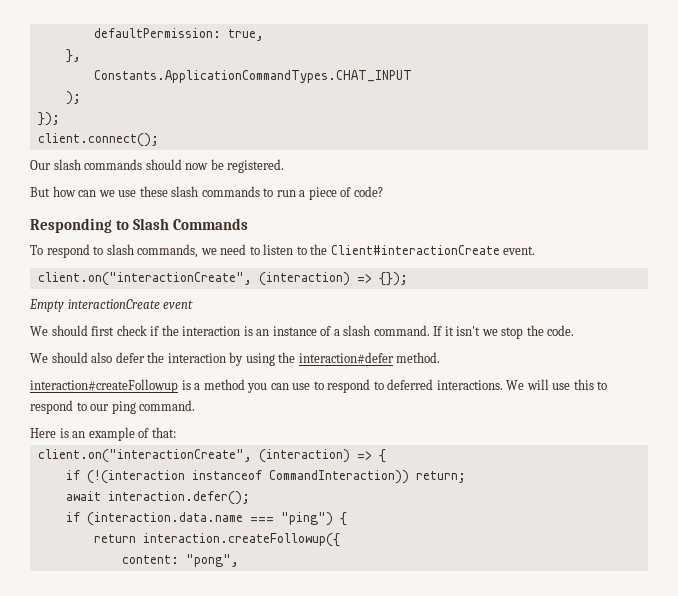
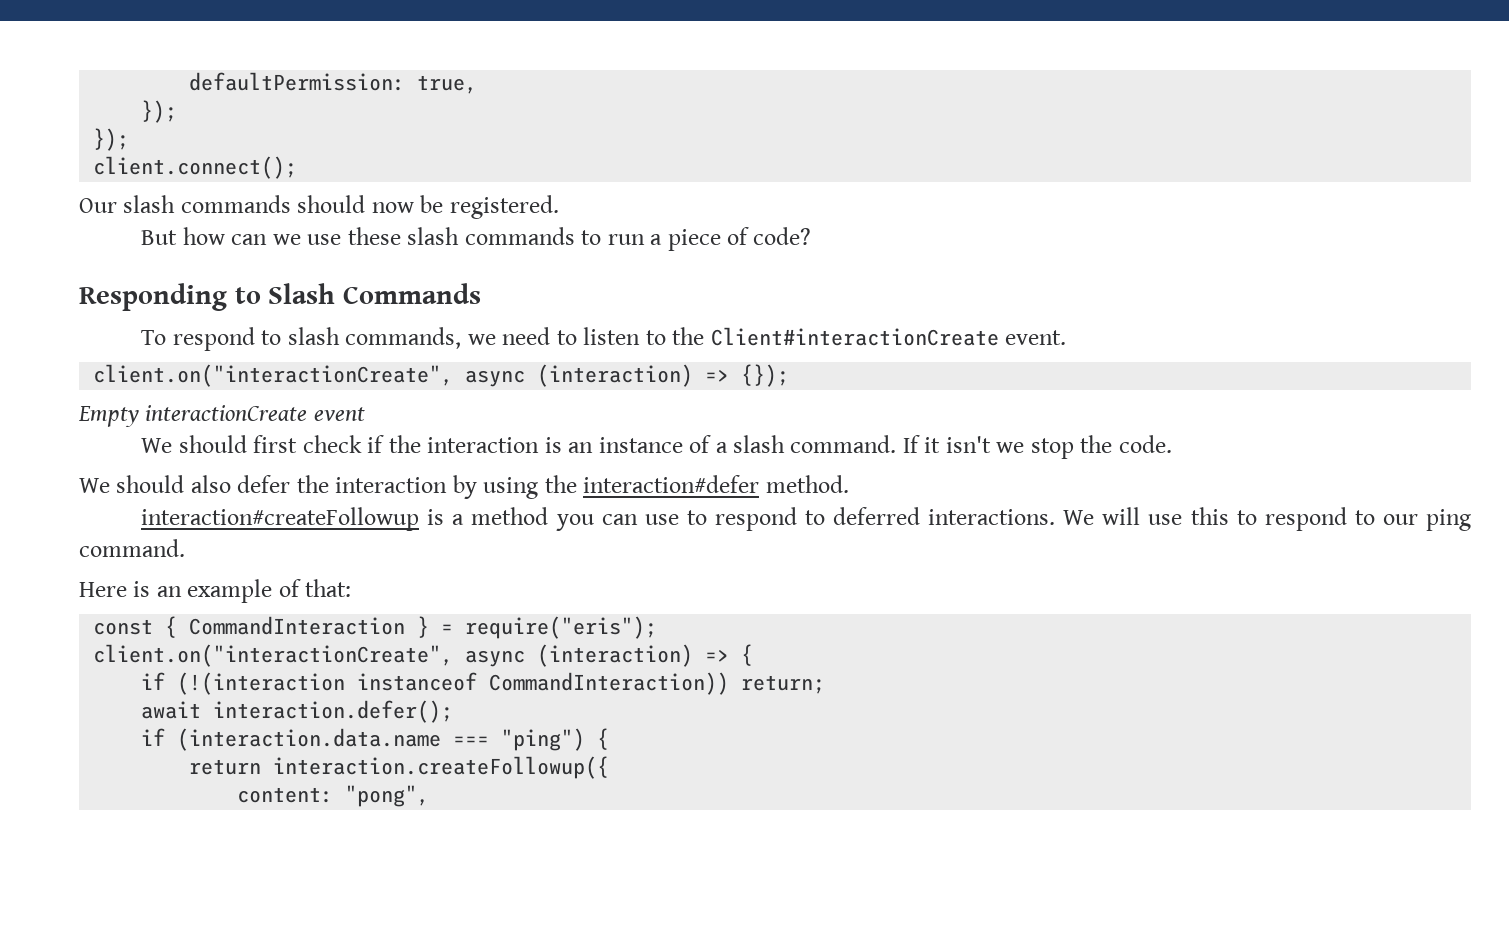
  defaultPermission: true,
- },
- Constants.ApplicationCommandTypes.CHAT_INPUT
- );
+ });
- client.on("interactionCreate", (interaction) => {});
+ client.on("interactionCreate", async (interaction) => {});
- client.on("interactionCreate", (interaction) => {
+ const { CommandInteraction } = require("eris");
+ client.on("interactionCreate", async (interaction) => {

